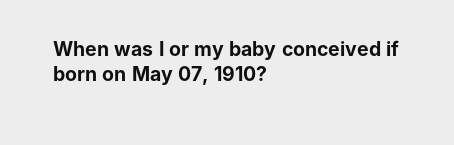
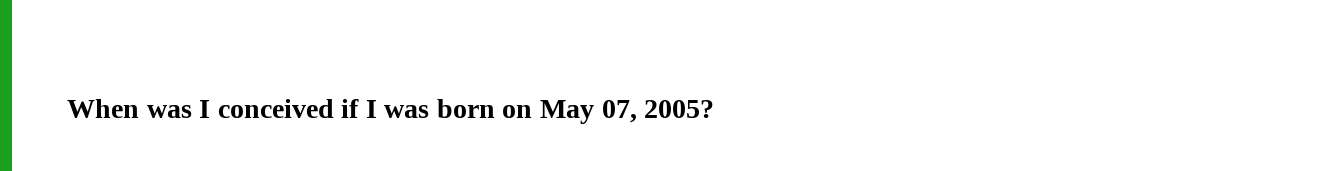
- When was I or my baby conceived if born on May 07, 1910?
+ When was I conceived if I was born on May 07, 2005?

